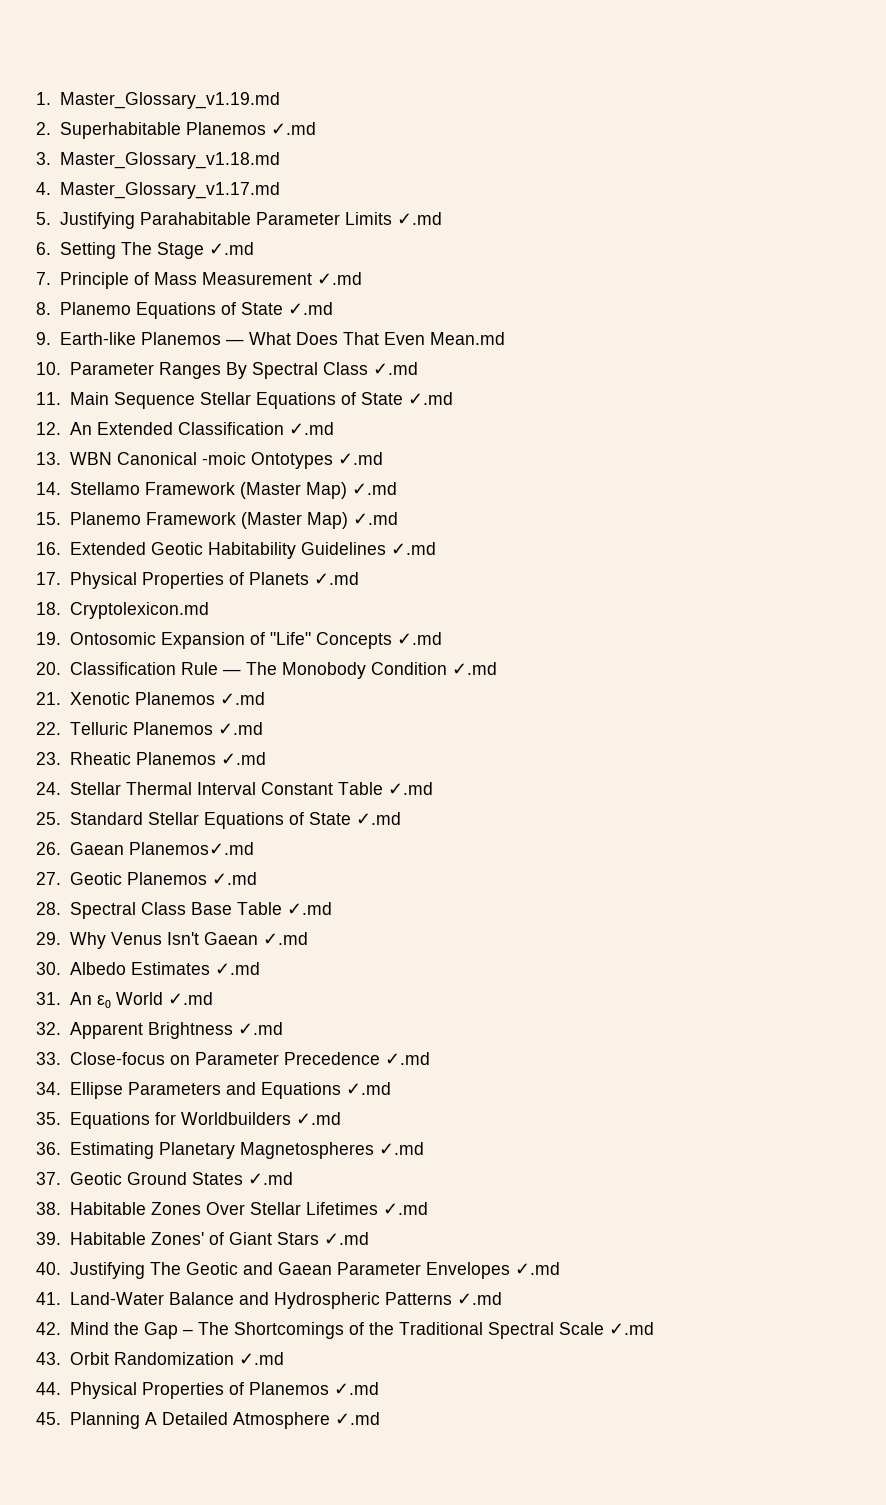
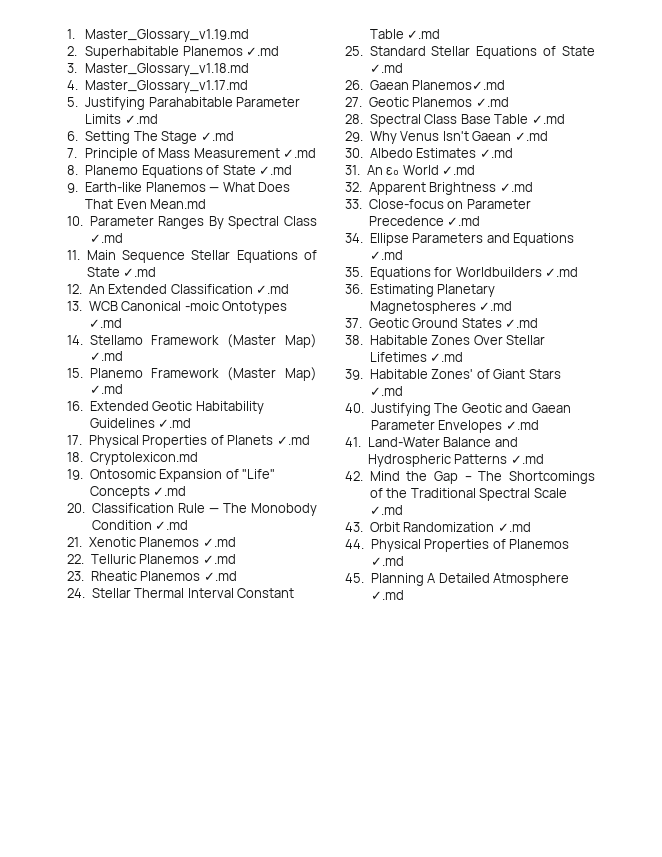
- 13. WBN Canonical -moic Ontotypes ✓.md
+ 13. WCB Canonical -moic Ontotypes ✓.md

